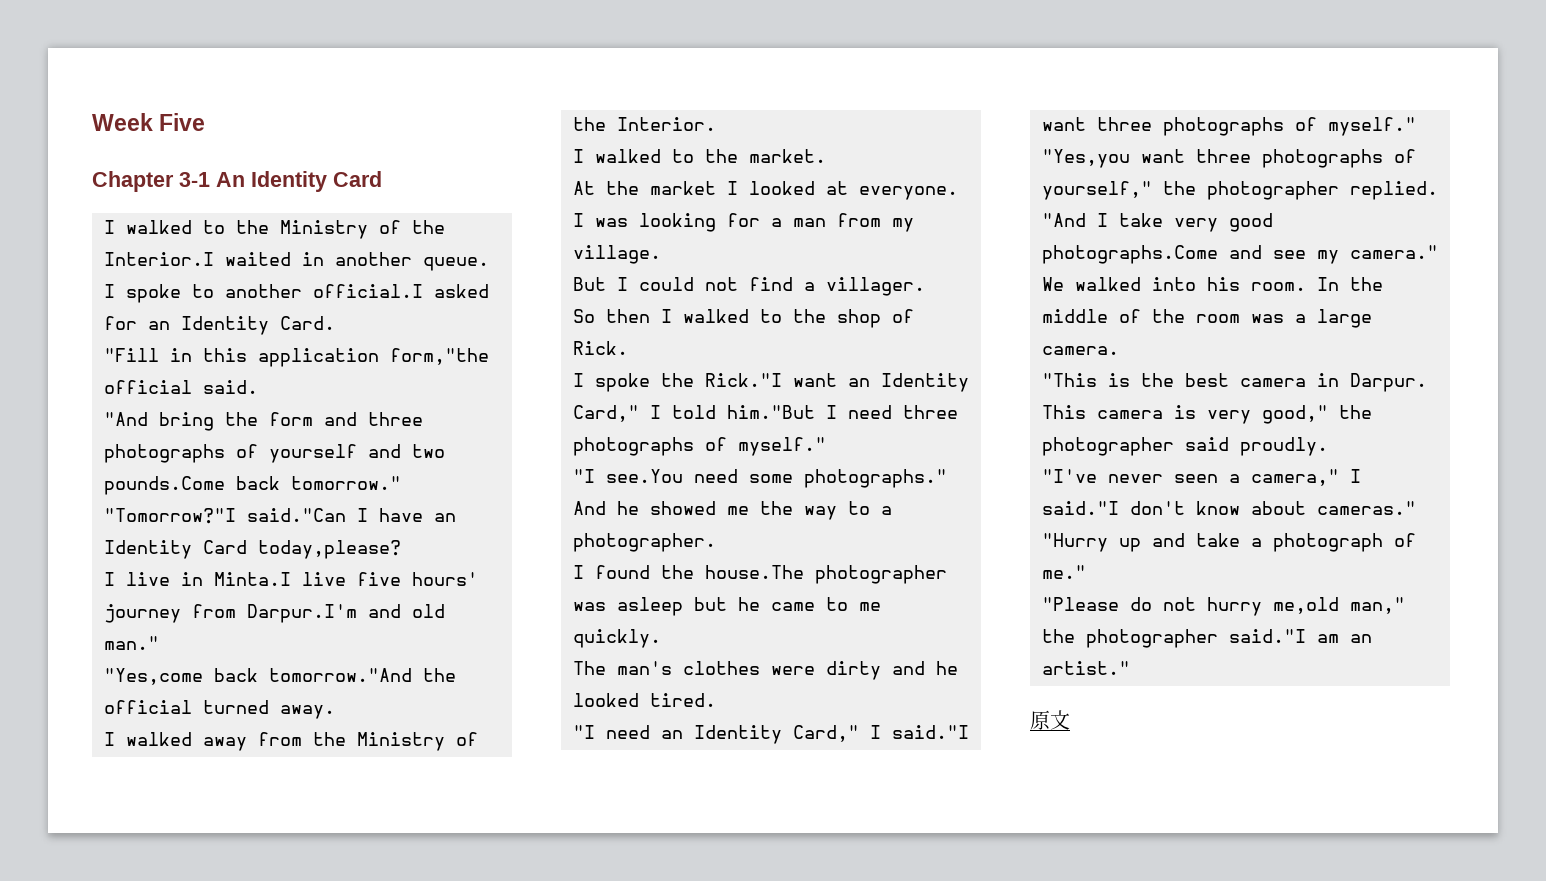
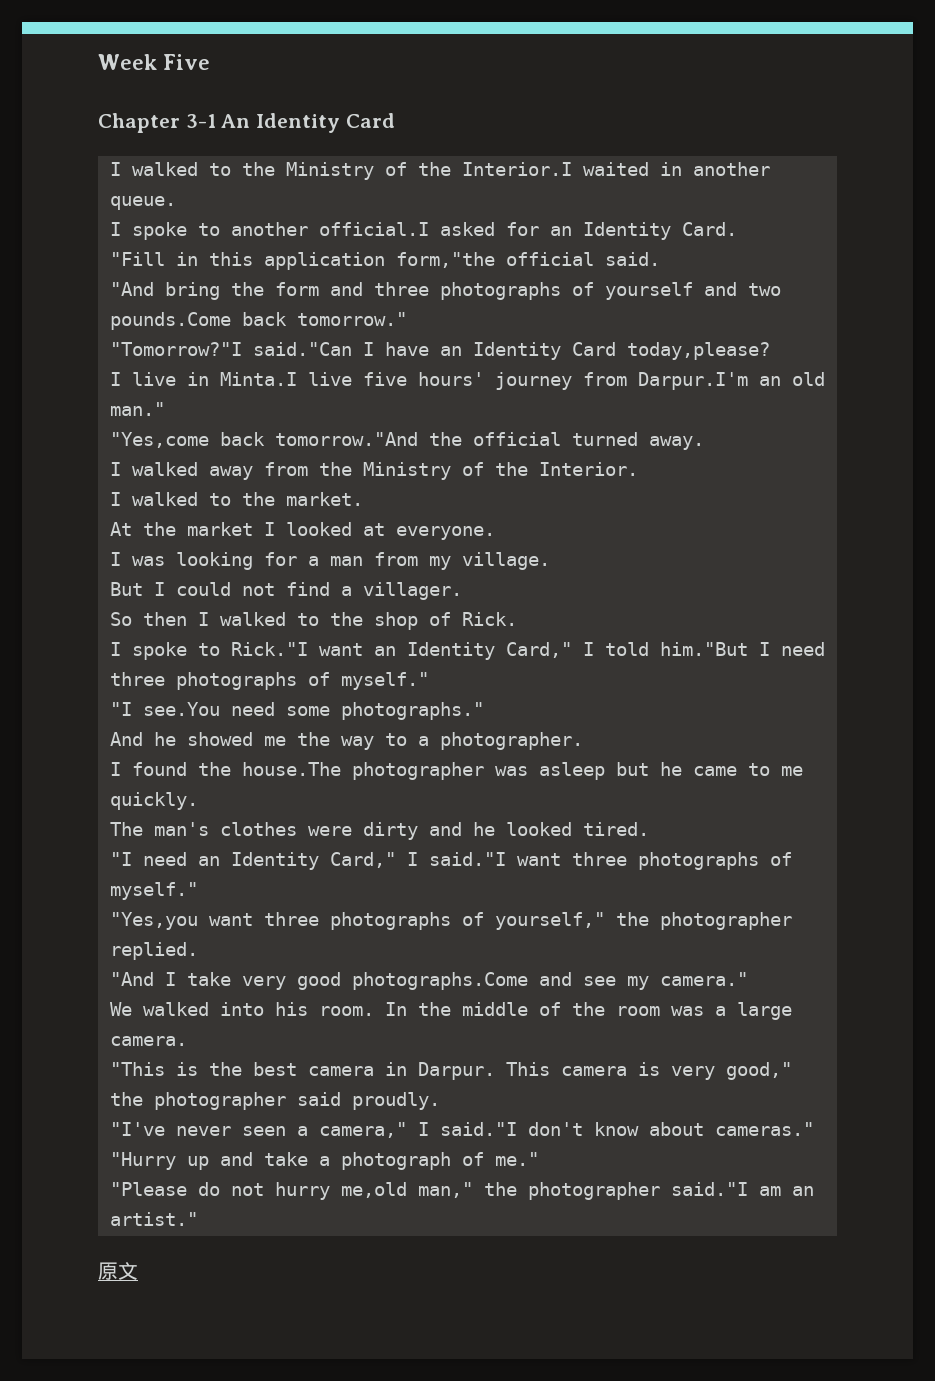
- I live in Minta.I live five hours' journey from Darpur.I'm and old man."
+ I live in Minta.I live five hours' journey from Darpur.I'm an old man."
- I spoke the Rick."I want an Identity Card," I told him."But I need three photographs of myself."
+ I spoke to Rick."I want an Identity Card," I told him."But I need three photographs of myself."

